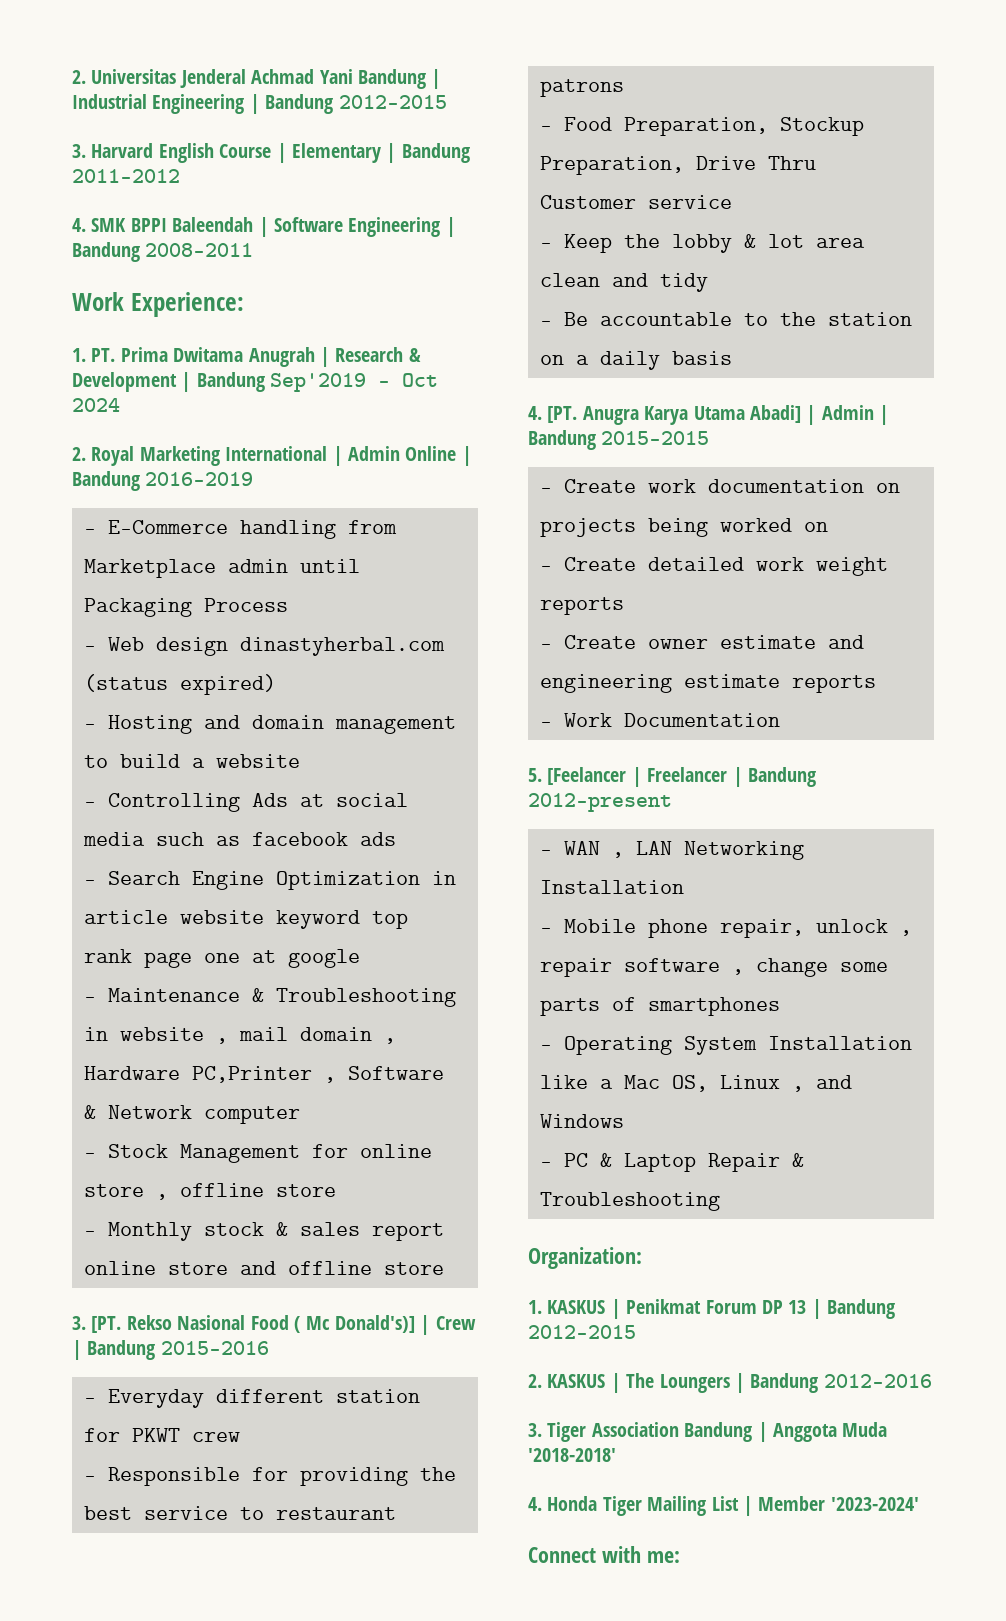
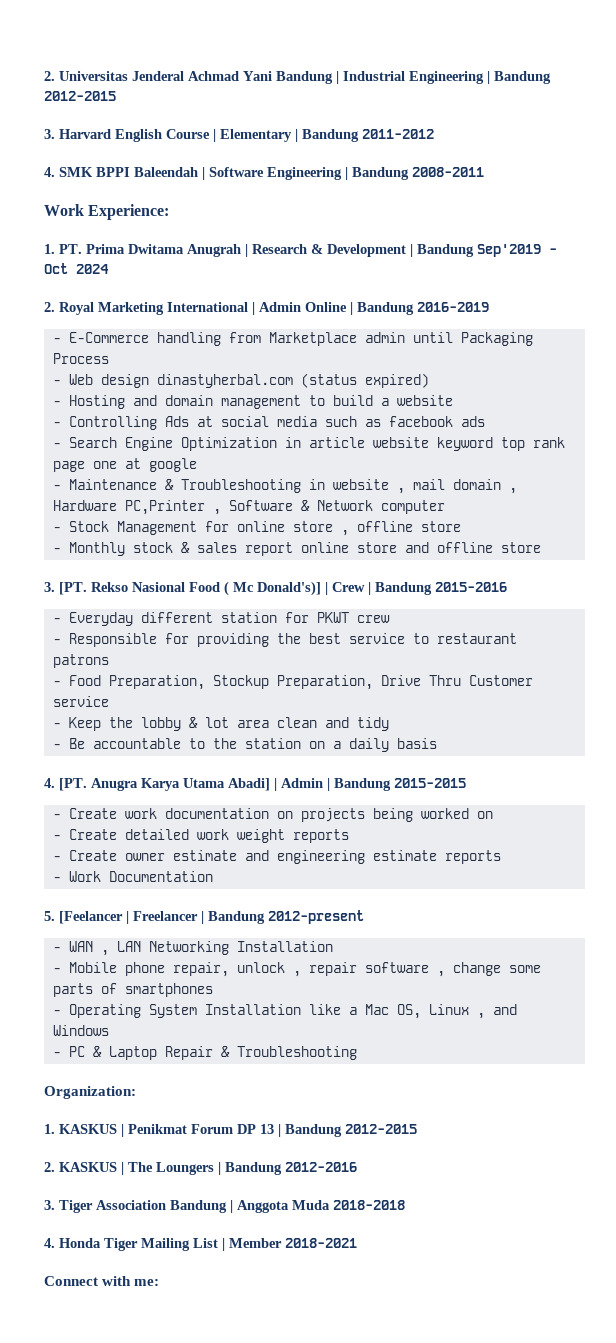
- 3. Tiger Association Bandung | Anggota Muda '2018-2018'
+ 3. Tiger Association Bandung | Anggota Muda 2018-2018
- 4. Honda Tiger Mailing List | Member '2023-2024'
+ 4. Honda Tiger Mailing List | Member 2018-2021

